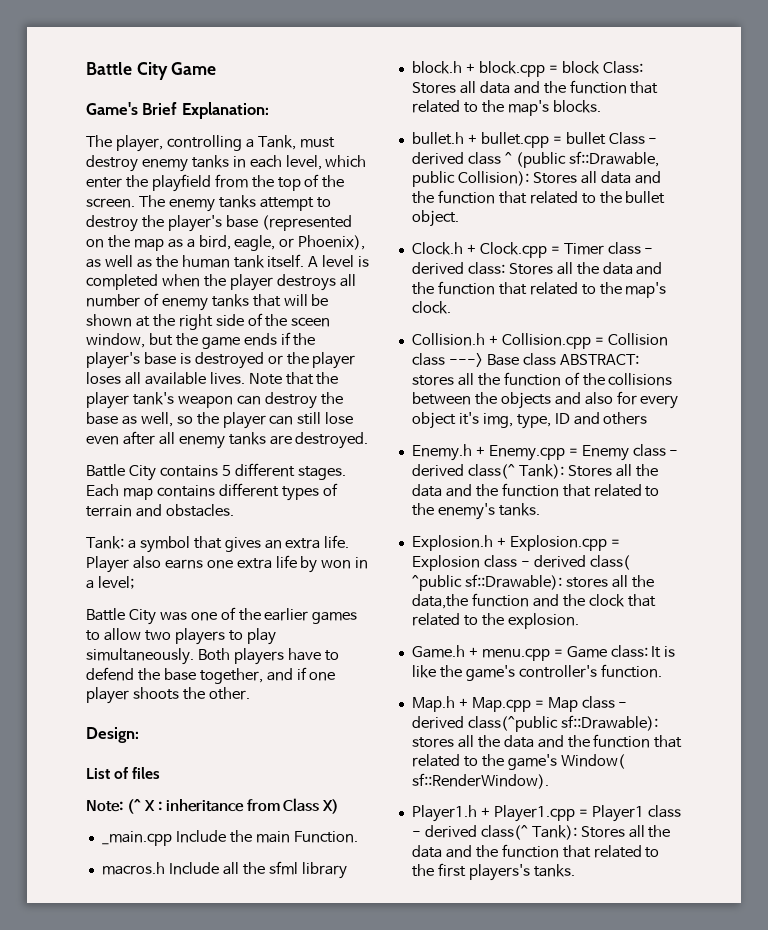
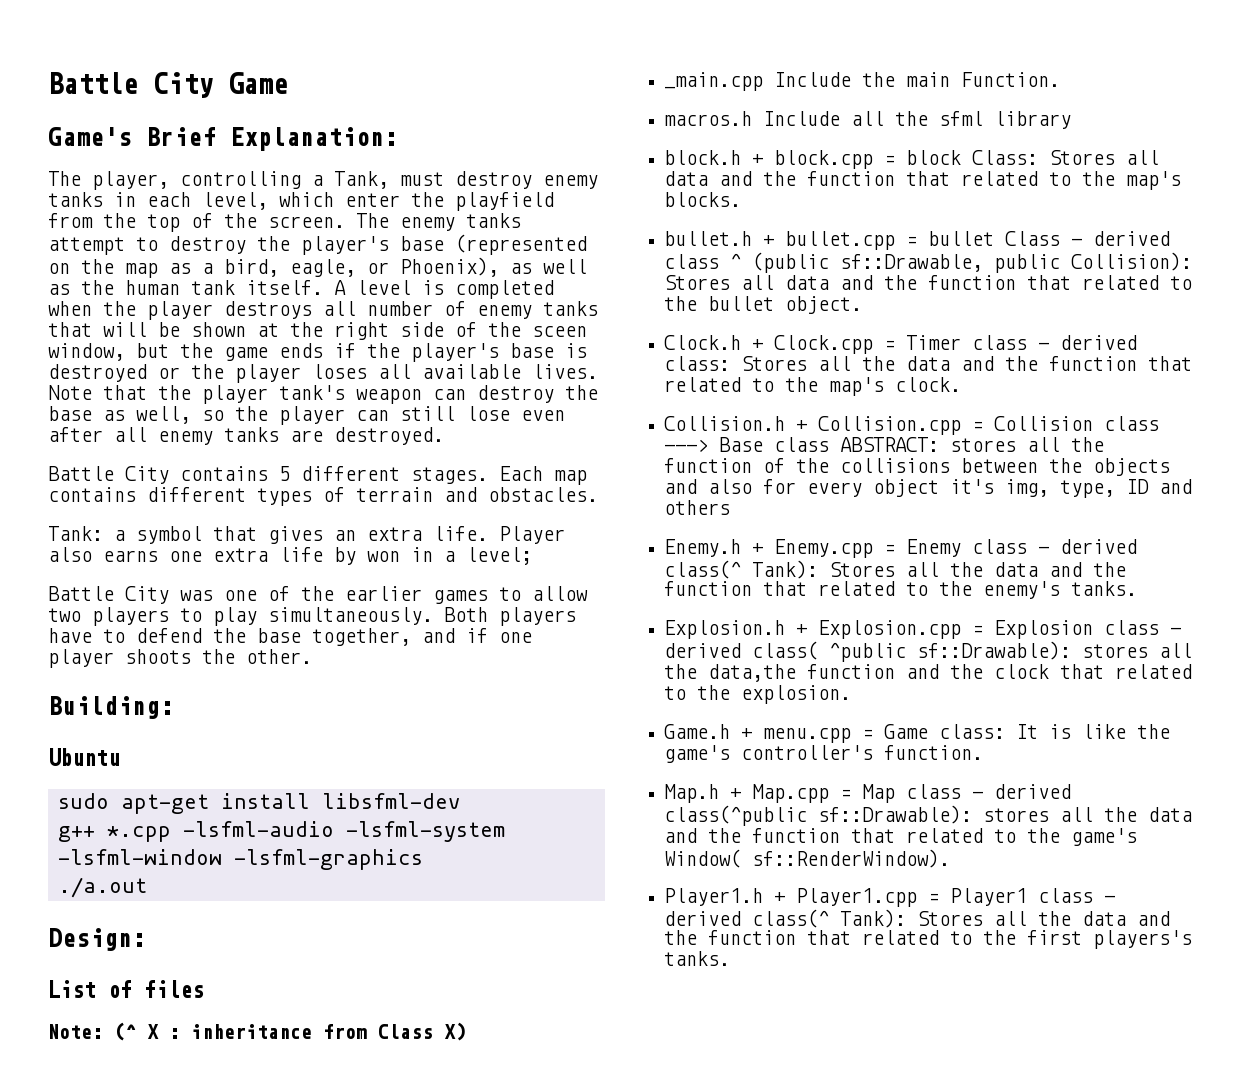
+ Building:
+ Ubuntu
+ sudo apt-get install libsfml-dev
+ g++ *.cpp -lsfml-audio -lsfml-system -lsfml-window -lsfml-graphics
+ ./a.out

